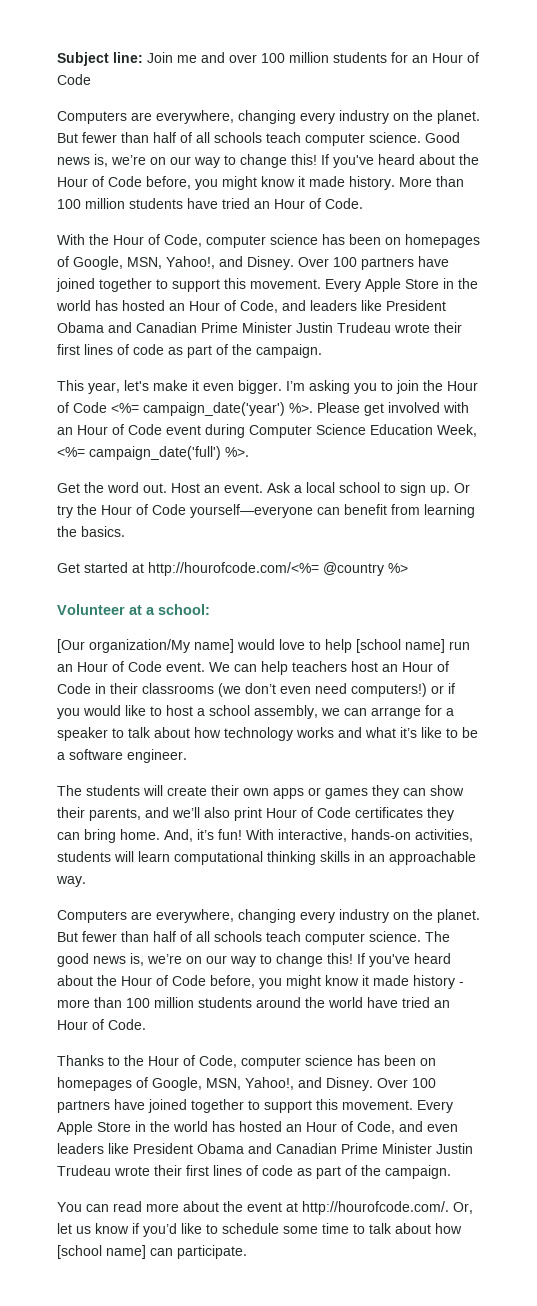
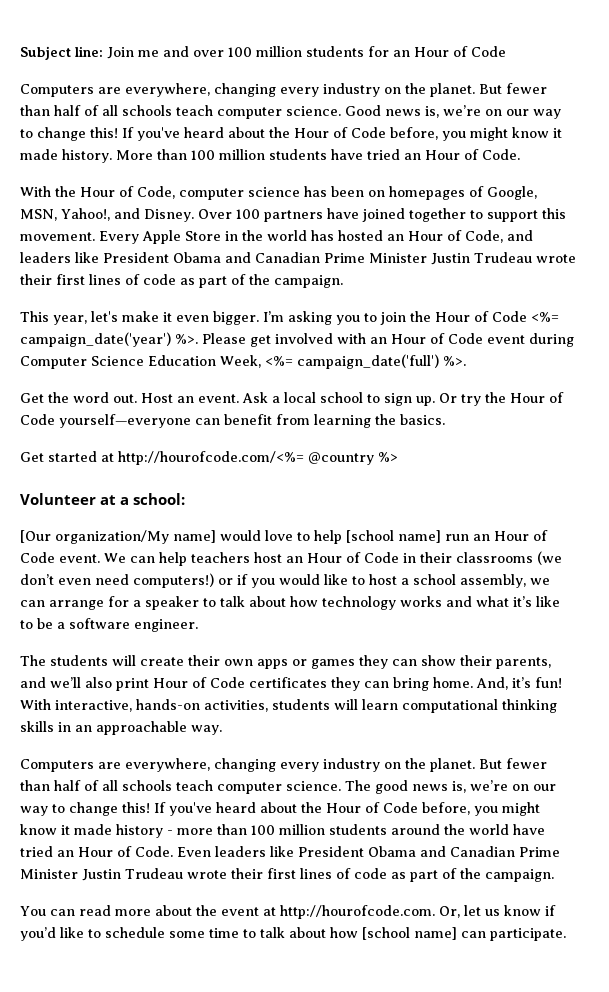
- If you've heard about the Hour of Code before, you might know it made history - more than 100 million students around the world have tried an Hour of Code.
- Thanks to the Hour of Code, computer science has been on homepages of Google, MSN, Yahoo!, and Disney. Over 100 partners have joined together to support this movement. Every Apple Store in the world has hosted an Hour of Code, and even leaders like President Obama and Canadian Prime Minister Justin Trudeau wrote their first lines of code as part of the campaign.
+ If you've heard about the Hour of Code before, you might know it made history - more than 100 million students around the world have tried an Hour of Code. Even leaders like President Obama and Canadian Prime Minister Justin Trudeau wrote their first lines of code as part of the campaign.
- You can read more about the event at http://hourofcode.com/. Or, let us know if you’d like to schedule some time to talk about how [school name] can participate.
+ You can read more about the event at http://hourofcode.com. Or, let us know if you’d like to schedule some time to talk about how [school name] can participate.

